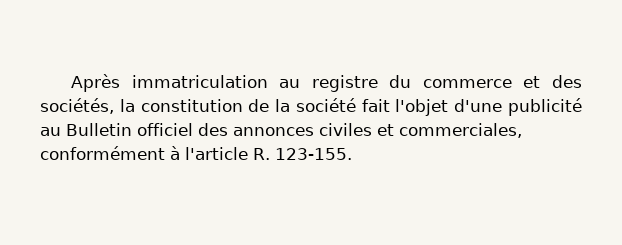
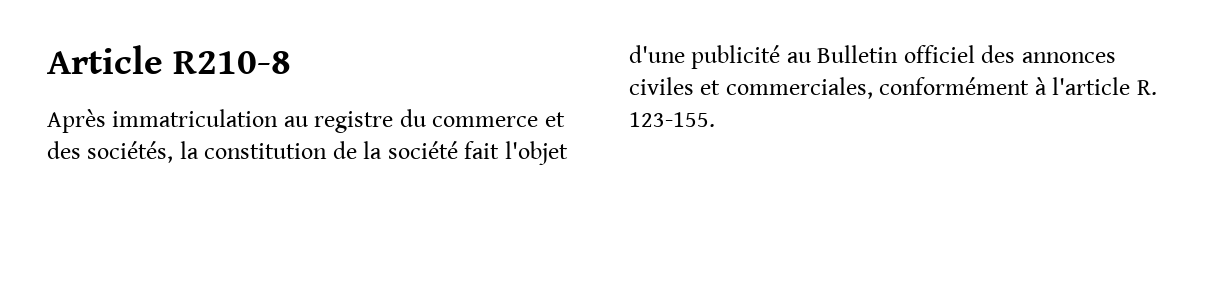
+ Article R210-8

